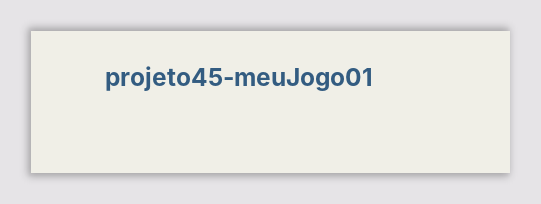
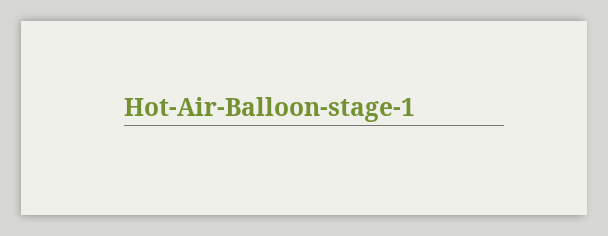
- projeto45-meuJogo01
+ Hot-Air-Balloon-stage-1

